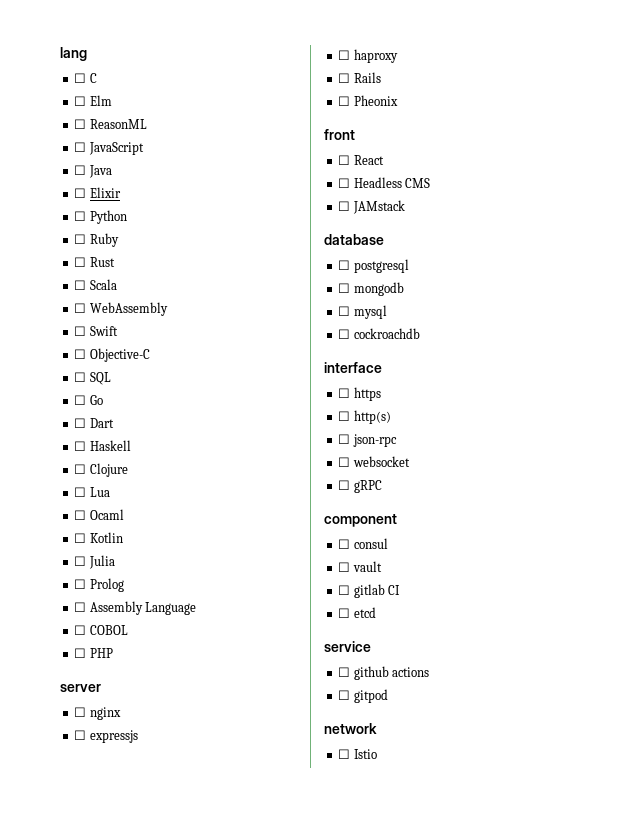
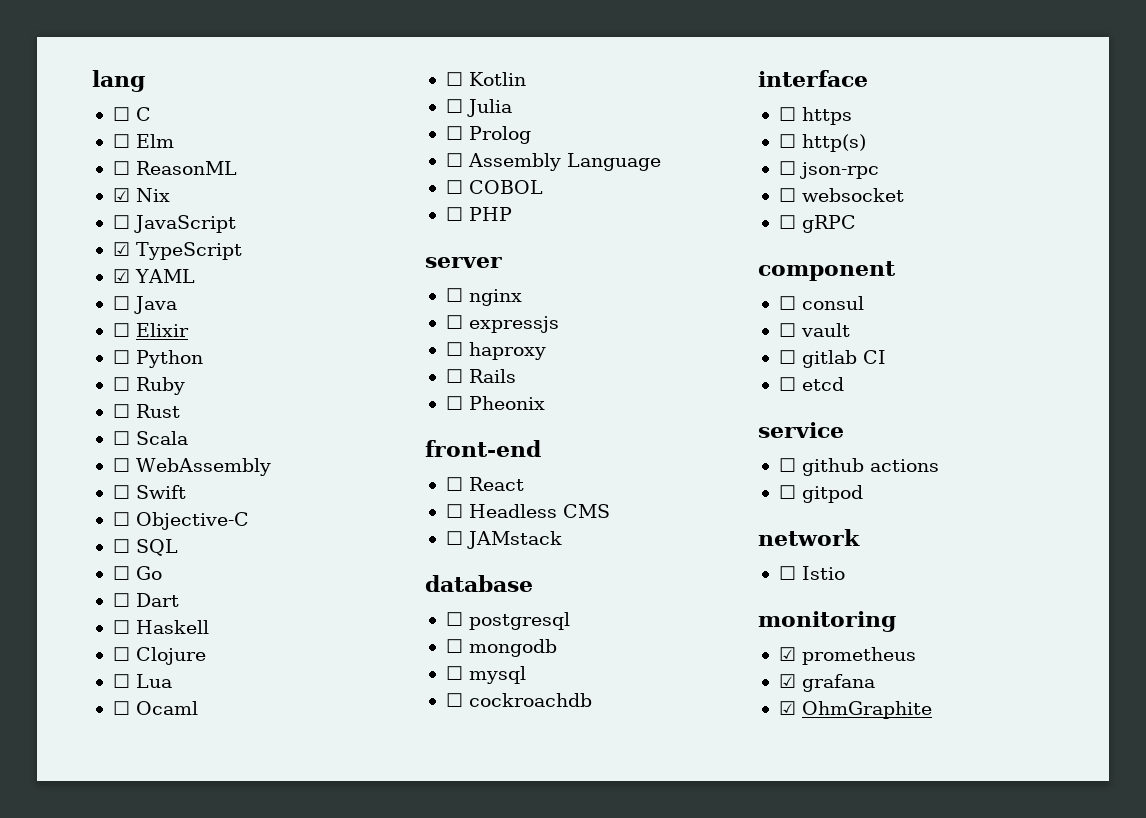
+ ☑ Nix
+ ☑ TypeScript
+ ☑ YAML
- front
+ front-end
+ monitoring
+ ☑ prometheus
+ ☑ grafana
+ ☑ OhmGraphite

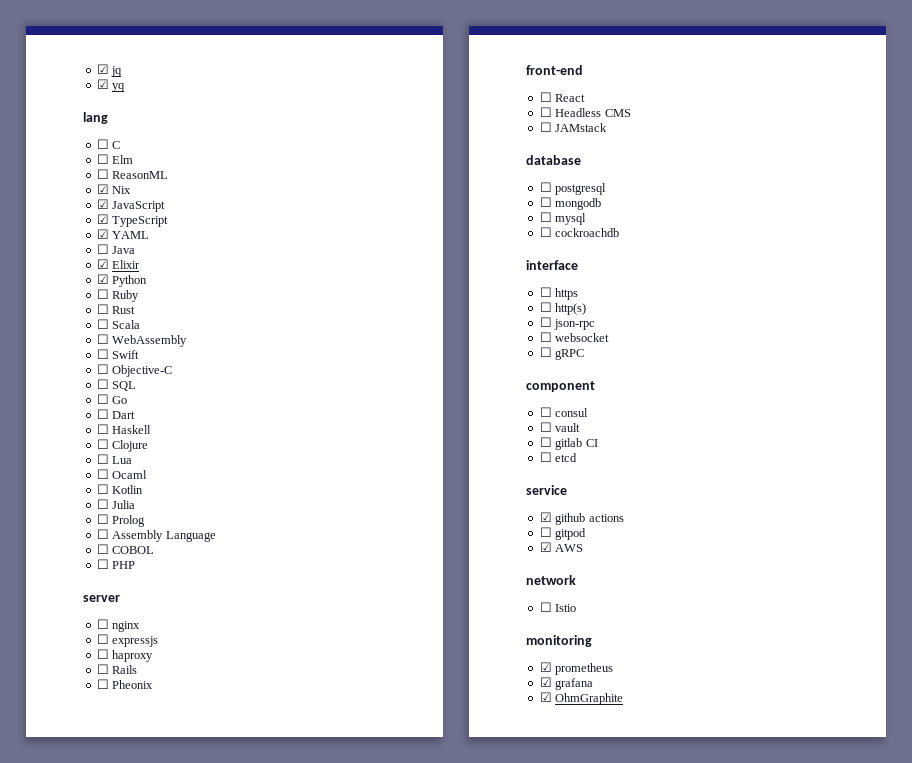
+ ☑ jq
+ ☑ yq
- ☐ JavaScript
+ ☑ JavaScript
- ☐ Elixir
+ ☑ Elixir
- ☐ Python
+ ☑ Python
- ☐ github actions
+ ☑ github actions
+ ☑ AWS

